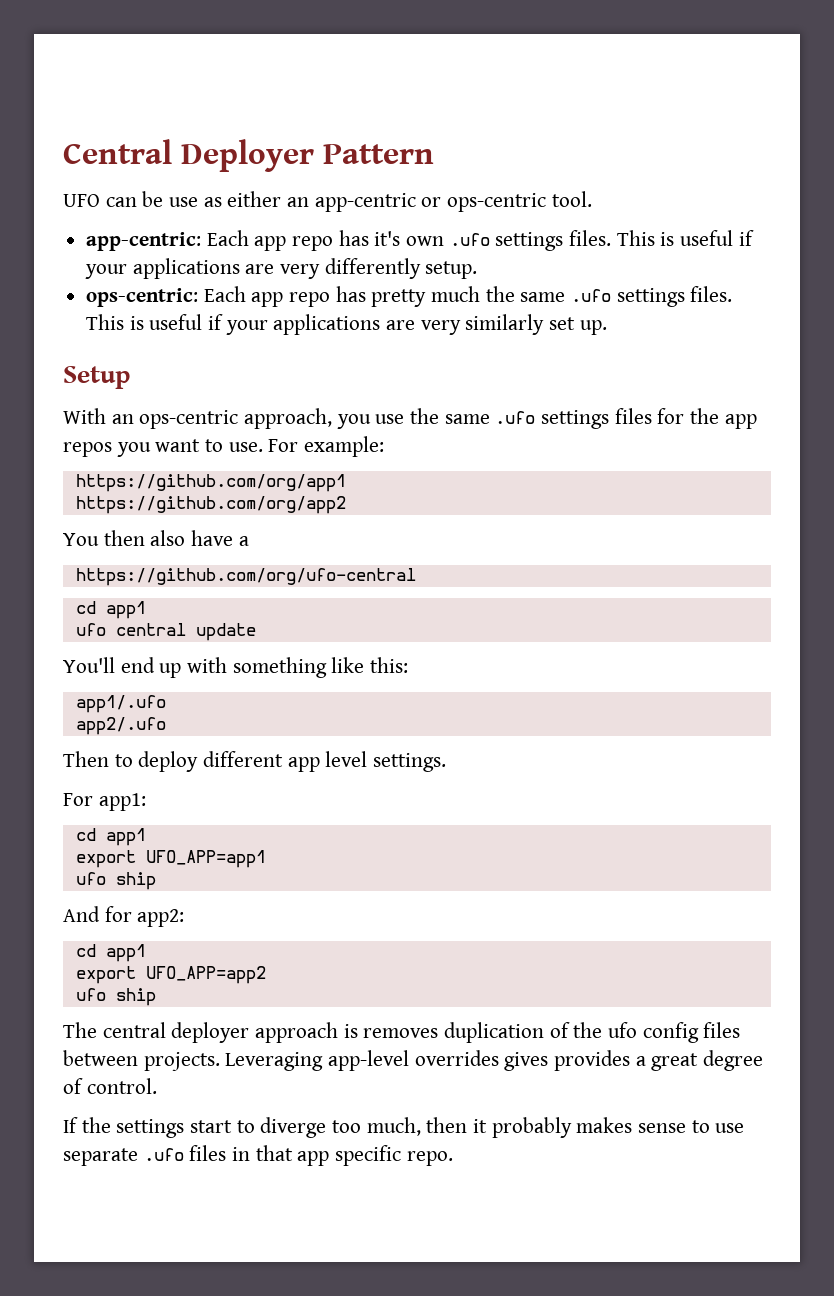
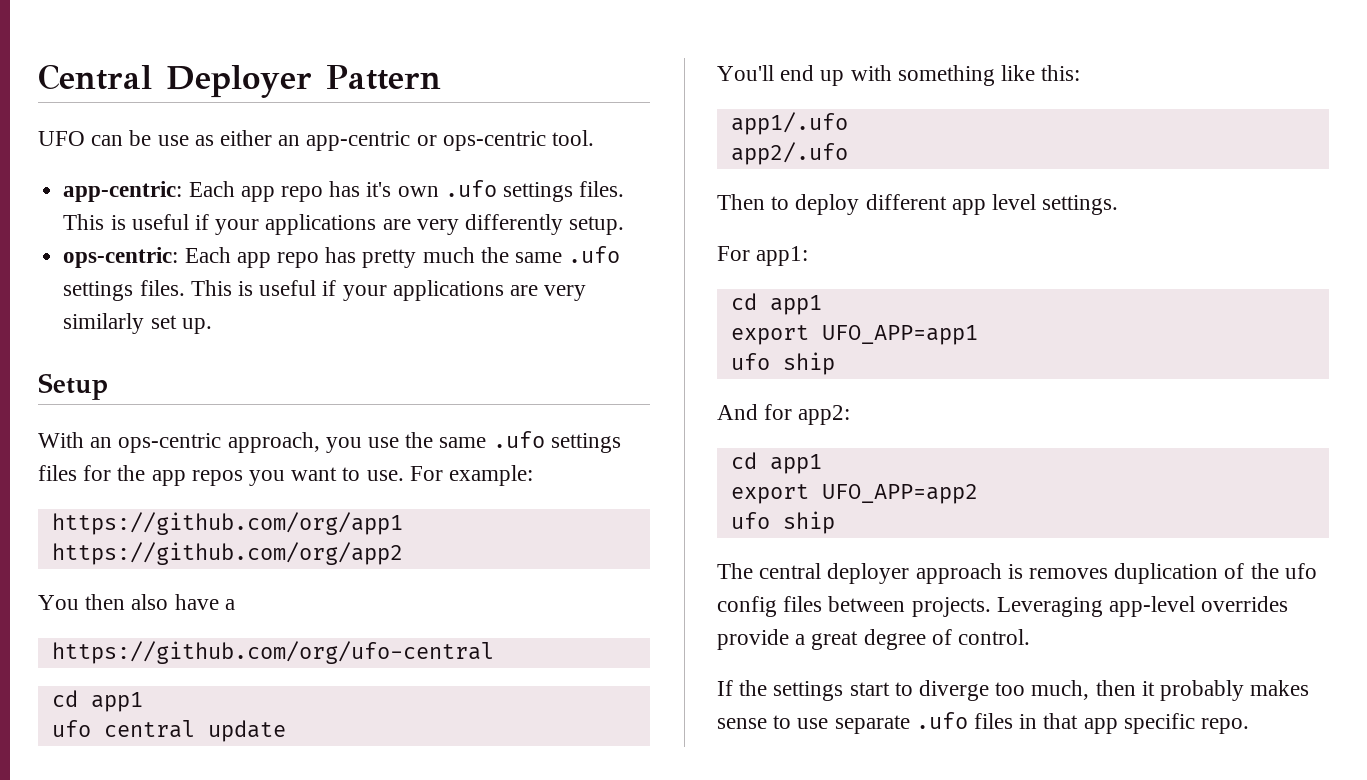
- Leveraging app-level overrides gives provides a great degree of control.
+ Leveraging app-level overrides provide a great degree of control.

